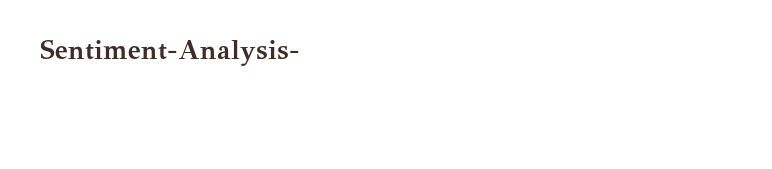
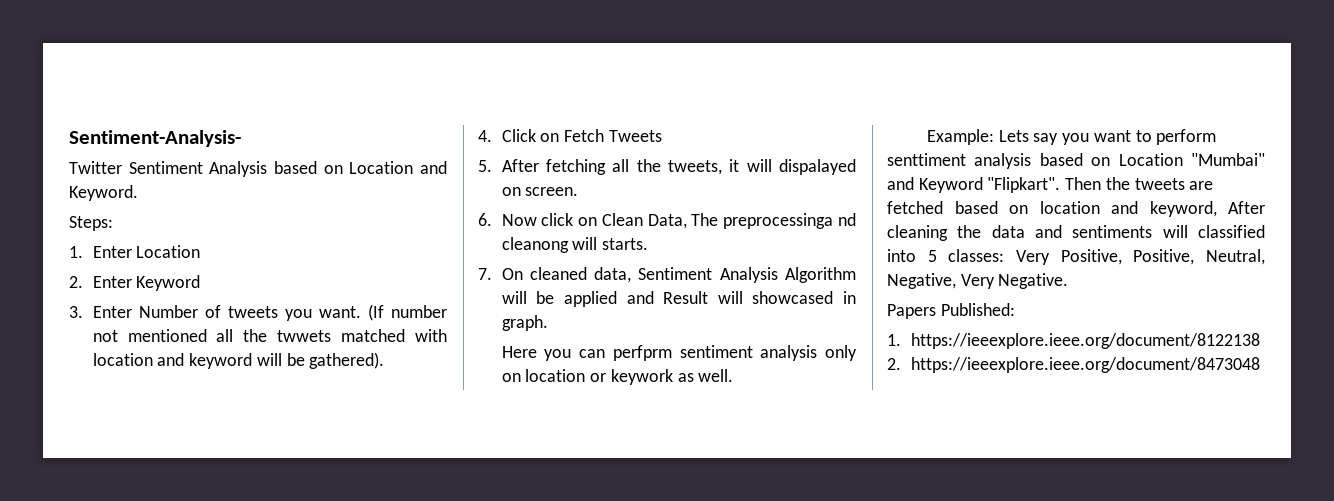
+ Twitter Sentiment Analysis based on Location and Keyword.
+ Steps:
+ 1. Enter Location
+ 2. Enter Keyword
+ 3. Enter Number of tweets you want. (If number not mentioned all the twwets matched with location and keyword will be gathered).
+ 4. Click on Fetch Tweets
+ 5. After fetching all the tweets, it will dispalayed on screen.
+ 6. Now click on Clean Data, The preprocessinga nd cleanong will starts.
+ 7. On cleaned data, Sentiment Analysis Algorithm will be applied and Result will showcased in graph.
+ Here you can perfprm sentiment analysis only on location or keywork as well.
+ Example: Lets say you want to perform senttiment analysis based on Location "Mumbai" and Keyword "Flipkart". Then the tweets are fetched based on location and keyword, After cleaning the data and sentiments will classified into 5 classes: Very Positive, Positive, Neutral, Negative, Very Negative.
+ Papers Published:
+ 1. https://ieeexplore.ieee.org/document/8122138
+ 2. https://ieeexplore.ieee.org/document/8473048

